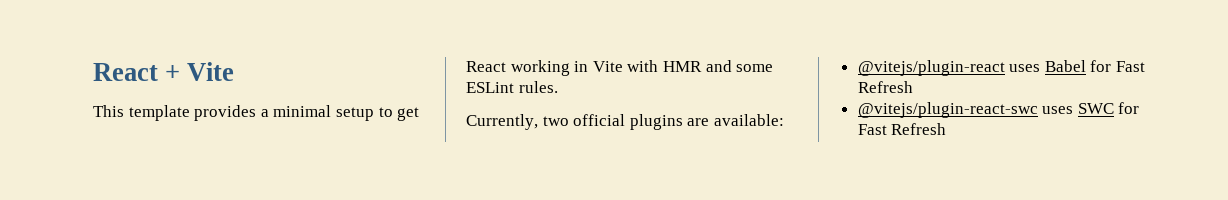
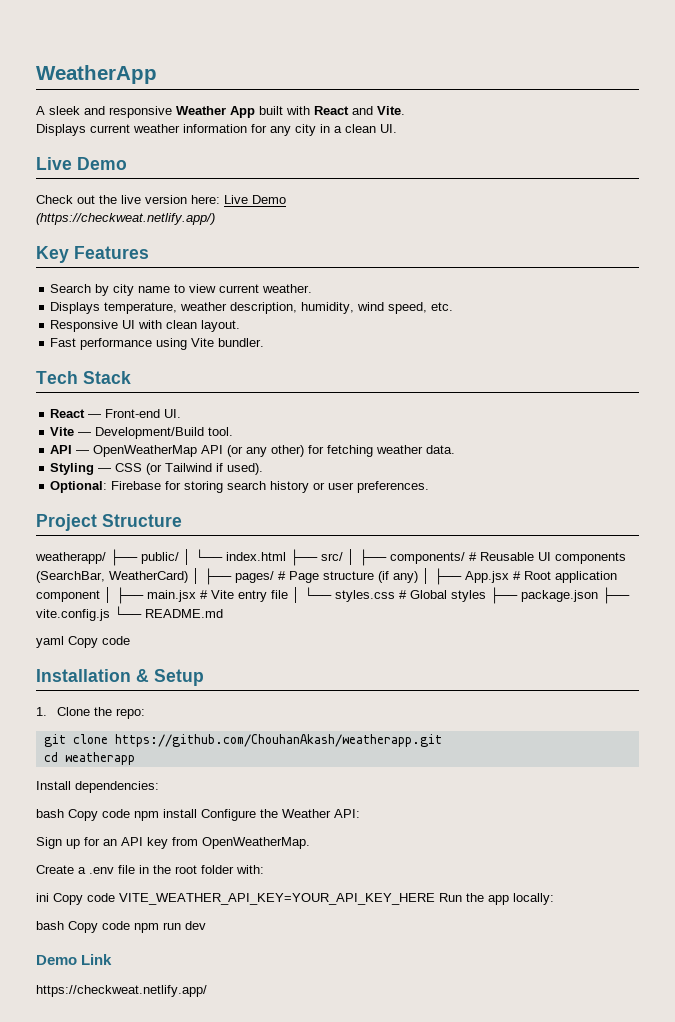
- React + Vite
- This template provides a minimal setup to get React working in Vite with HMR and some ESLint rules.
- Currently, two official plugins are available:
- @vitejs/plugin-react uses Babel for Fast Refresh
- @vitejs/plugin-react-swc uses SWC for Fast Refresh
+ WeatherApp
+ A sleek and responsive Weather App built with React and Vite.
+ Displays current weather information for any city in a clean UI.
+ Live Demo
+ Check out the live version here: Live Demo
+ (https://checkweat.netlify.app/)
+ Key Features
+ Search by city name to view current weather.
+ Displays temperature, weather description, humidity, wind speed, etc.
+ Responsive UI with clean layout.
+ Fast performance using Vite bundler.
+ Tech Stack
+ React — Front-end UI.
+ Vite — Development/Build tool.
+ API — OpenWeatherMap API (or any other) for fetching weather data.
+ Styling — CSS (or Tailwind if used).
+ Optional: Firebase for storing search history or user preferences.
+ Project Structure
+ weatherapp/ ├── public/ │ └── index.html ├── src/ │ ├── components/ # Reusable UI components (SearchBar, WeatherCard) │ ├── pages/ # Page structure (if any) │ ├── App.jsx # Root application component │ ├── main.jsx # Vite entry file │ └── styles.css # Global styles ├── package.json ├── vite.config.js └── README.md
+ yaml Copy code
+ Installation & Setup
+ 1. Clone the repo:
+ git clone https://github.com/ChouhanAkash/weatherapp.git
+ cd weatherapp
+ Install dependencies:
+ bash Copy code npm install Configure the Weather API:
+ Sign up for an API key from OpenWeatherMap.
+ Create a .env file in the root folder with:
+ ini Copy code VITE_WEATHER_API_KEY=YOUR_API_KEY_HERE Run the app locally:
+ bash Copy code npm run dev
+ Demo Link
+ https://checkweat.netlify.app/

